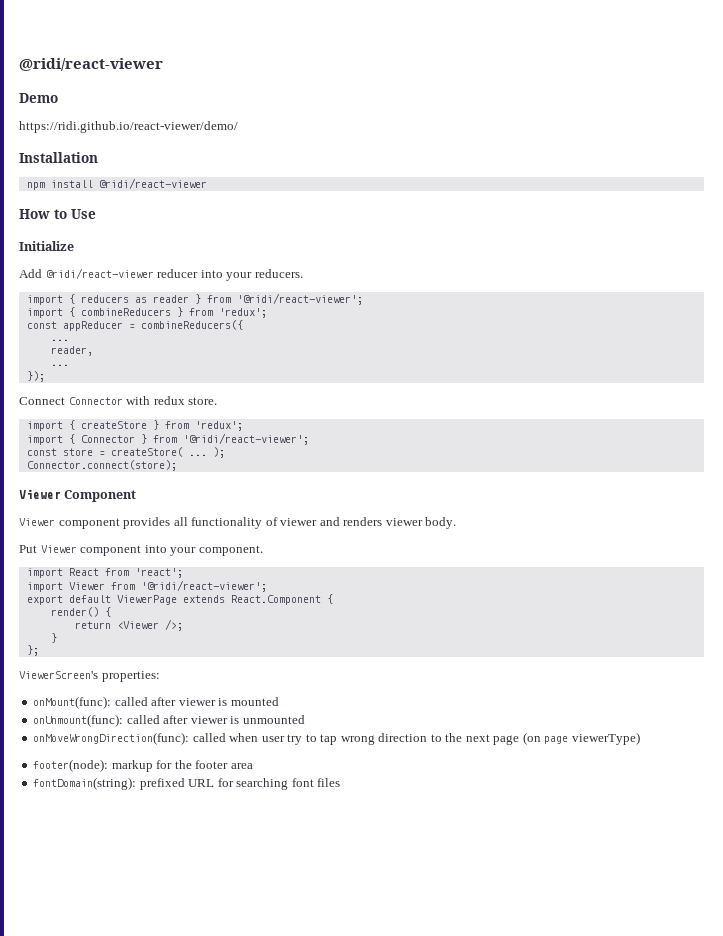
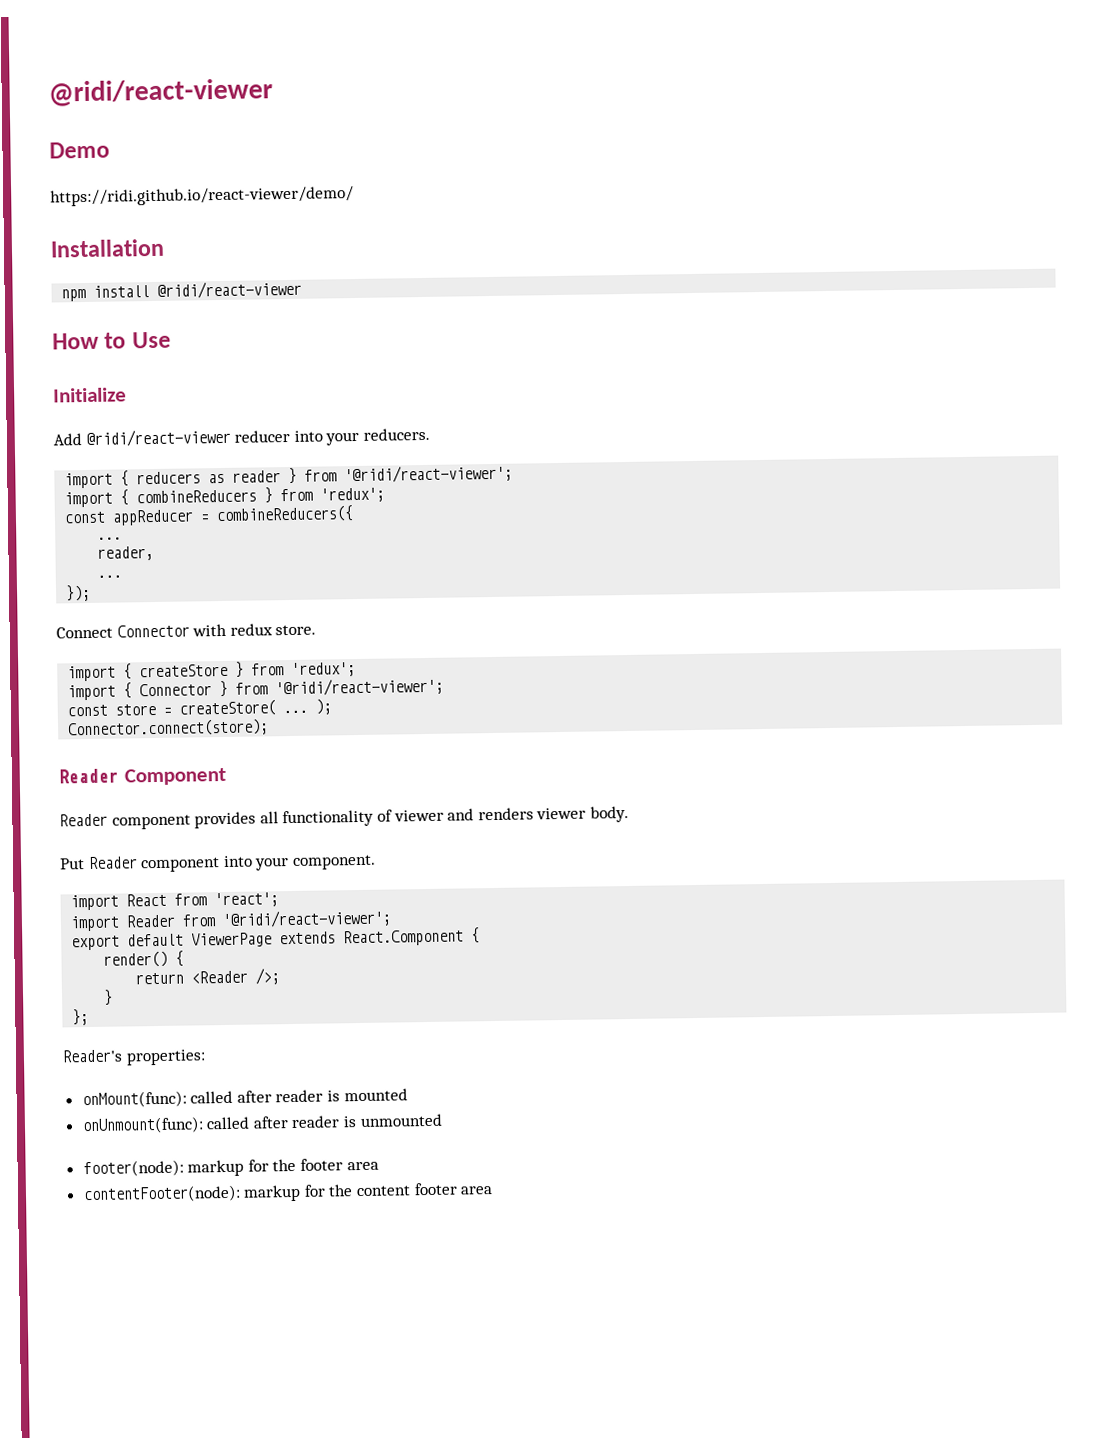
- Viewer Component
+ Reader Component
- Viewer component provides all functionality of viewer and renders viewer body.
+ Reader component provides all functionality of viewer and renders viewer body.
- Put Viewer component into your component.
+ Put Reader component into your component.
- import Viewer from '@ridi/react-viewer';
+ import Reader from '@ridi/react-viewer';
- return <Viewer />;
+ return <Reader />;
- ViewerScreen's properties:
+ Reader's properties:
- onMount(func): called after viewer is mounted
+ onMount(func): called after reader is mounted
- onUnmount(func): called after viewer is unmounted
+ onUnmount(func): called after reader is unmounted
- onMoveWrongDirection(func): called when user try to tap wrong direction to the next page (on page viewerType)
- fontDomain(string): prefixed URL for searching font files
+ contentFooter(node): markup for the content footer area

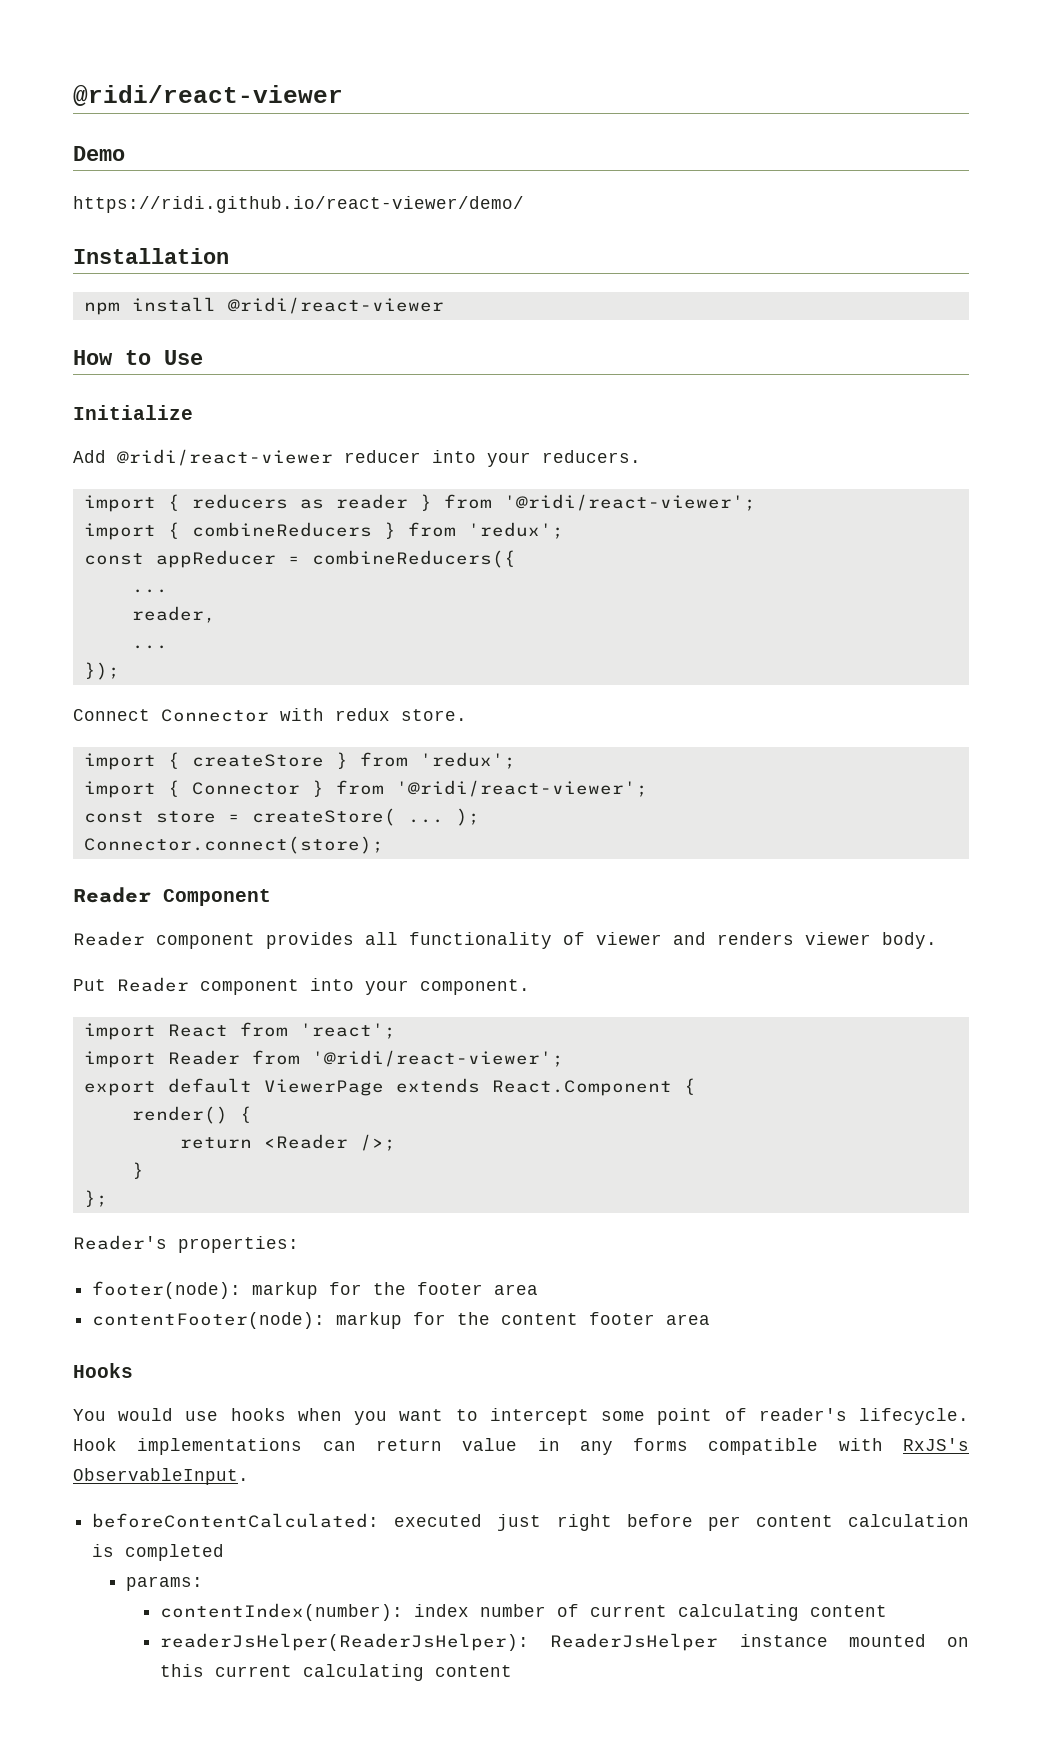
- onMount(func): called after reader is mounted
- onUnmount(func): called after reader is unmounted
+ Hooks
+ You would use hooks when you want to intercept some point of reader's lifecycle. Hook implementations can return value in any forms compatible with RxJS's ObservableInput.
+ beforeContentCalculated: executed just right before per content calculation is completed
+ params:
+ contentIndex(number): index number of current calculating content
+ readerJsHelper(ReaderJsHelper): ReaderJsHelper instance mounted on this current calculating content

